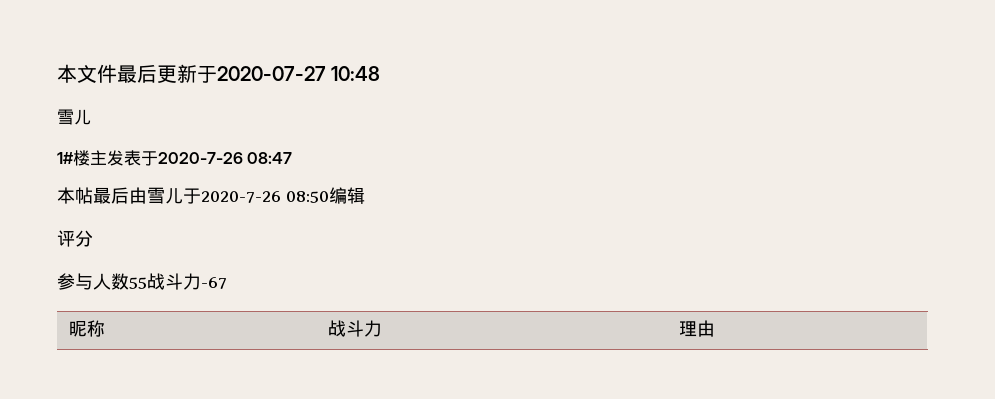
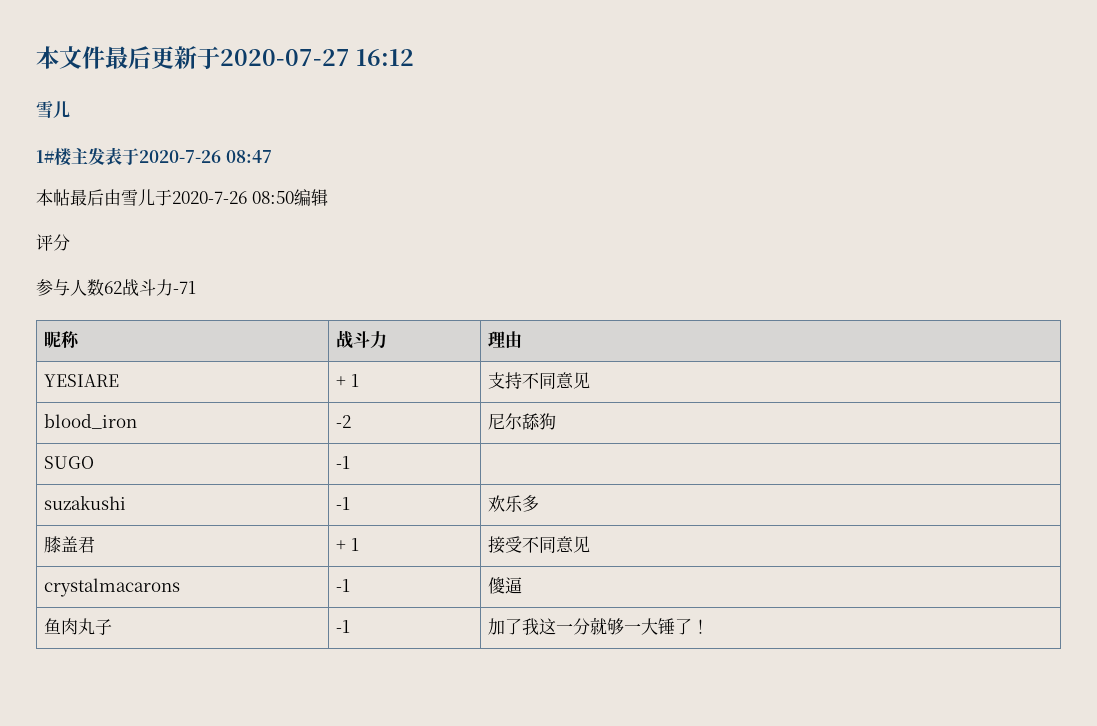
- 本文件最后更新于2020-07-27 10:48
+ 本文件最后更新于2020-07-27 16:12
- 参与人数55战斗力-67
+ 参与人数62战斗力-71
+ YESIARE | + 1 | 支持不同意见
+ blood_iron | -2 | 尼尔舔狗
+ SUGO | -1 |
+ suzakushi | -1 | 欢乐多
+ 膝盖君 | + 1 | 接受不同意见
+ crystalmacarons | -1 | 傻逼
+ 鱼肉丸子 | -1 | 加了我这一分就够一大锤了！

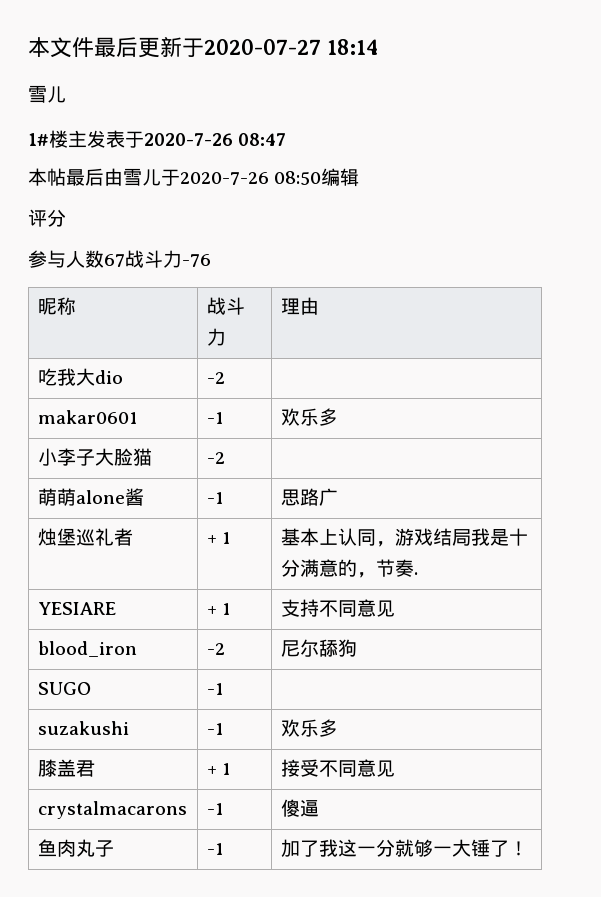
- 本文件最后更新于2020-07-27 16:12
+ 本文件最后更新于2020-07-27 18:14
- 参与人数62战斗力-71
+ 参与人数67战斗力-76
+ 吃我大dio | -2 |
+ makar0601 | -1 | 欢乐多
+ 小李子大脸猫 | -2 |
+ 萌萌alone酱 | -1 | 思路广
+ 烛堡巡礼者 | + 1 | 基本上认同，游戏结局我是十分满意的，节奏.

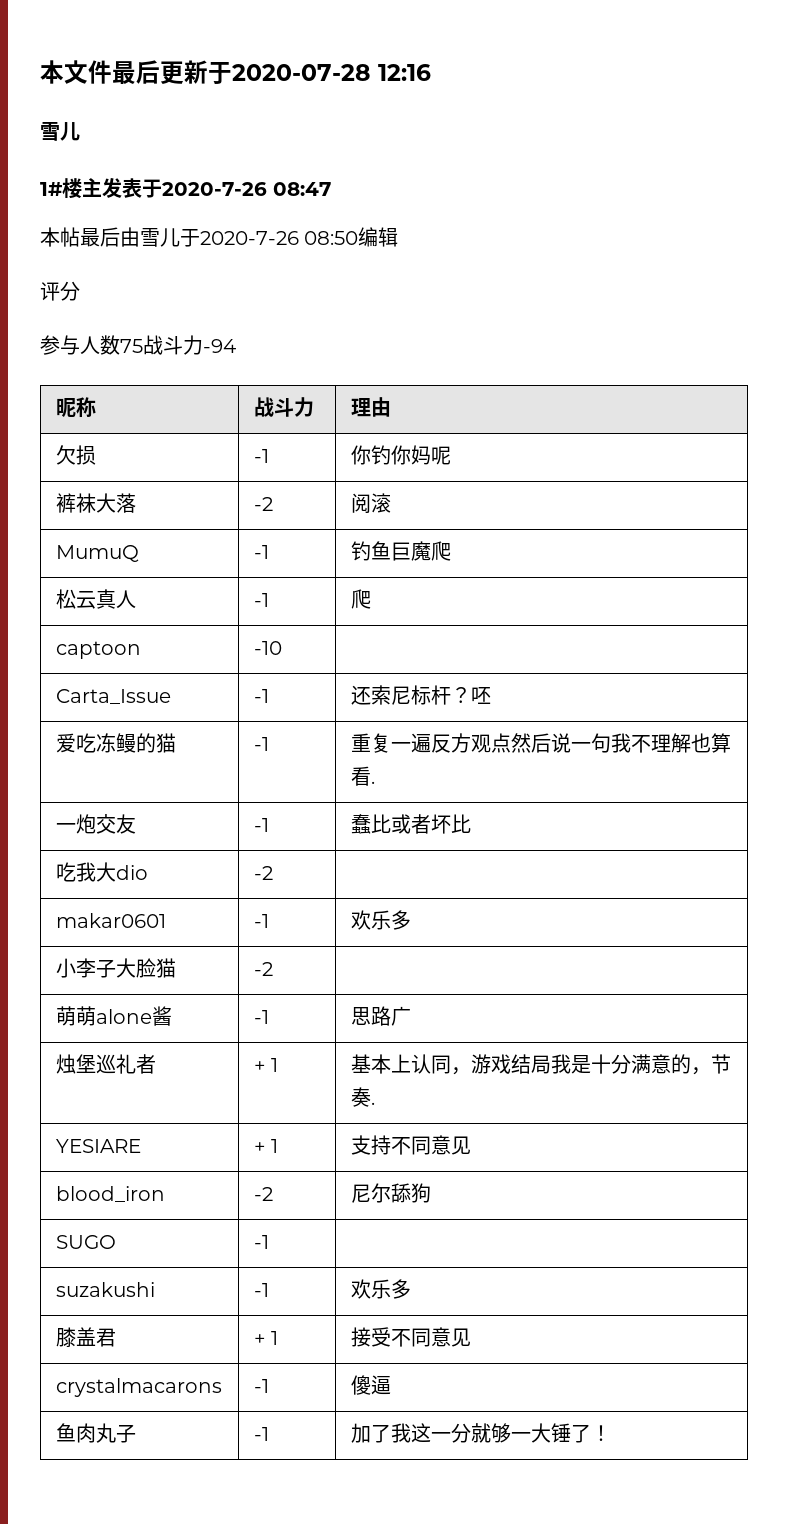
- 本文件最后更新于2020-07-27 18:14
+ 本文件最后更新于2020-07-28 12:16
- 参与人数67战斗力-76
+ 参与人数75战斗力-94
+ 欠损 | -1 | 你钓你妈呢
+ 裤袜大落 | -2 | 阅滚
+ MumuQ | -1 | 钓鱼巨魔爬
+ 松云真人 | -1 | 爬
+ captoon | -10 |
+ Carta_Issue | -1 | 还索尼标杆？呸
+ 爱吃冻鳗的猫 | -1 | 重复一遍反方观点然后说一句我不理解也算看.
+ 一炮交友 | -1 | 蠢比或者坏比

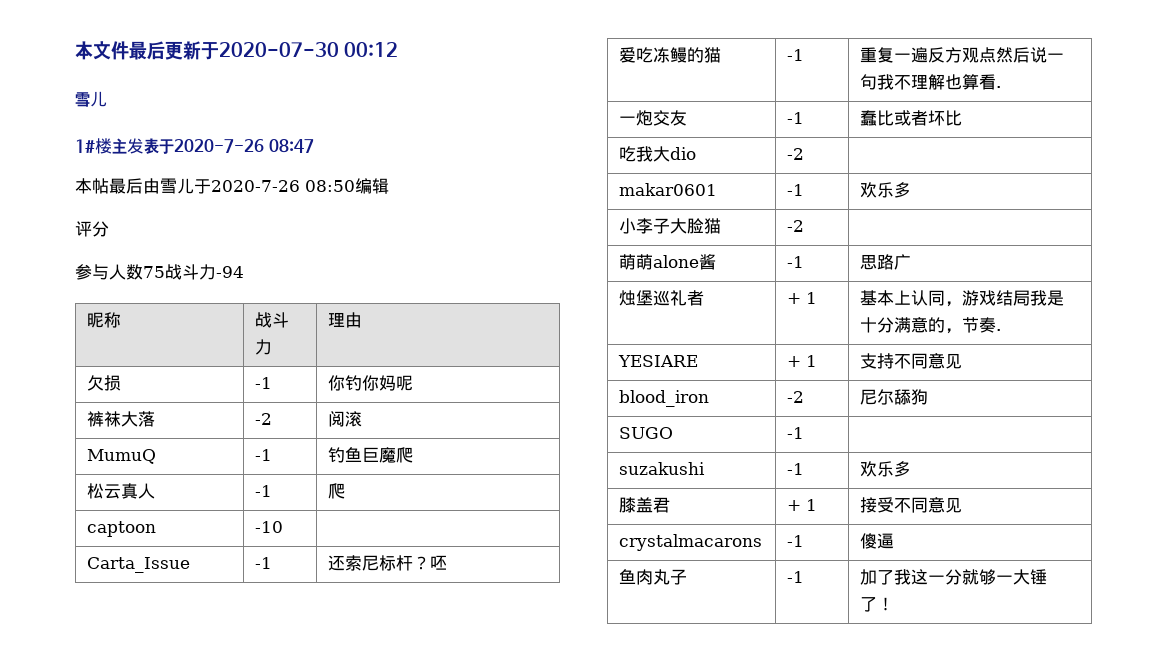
- 本文件最后更新于2020-07-28 12:16
+ 本文件最后更新于2020-07-30 00:12

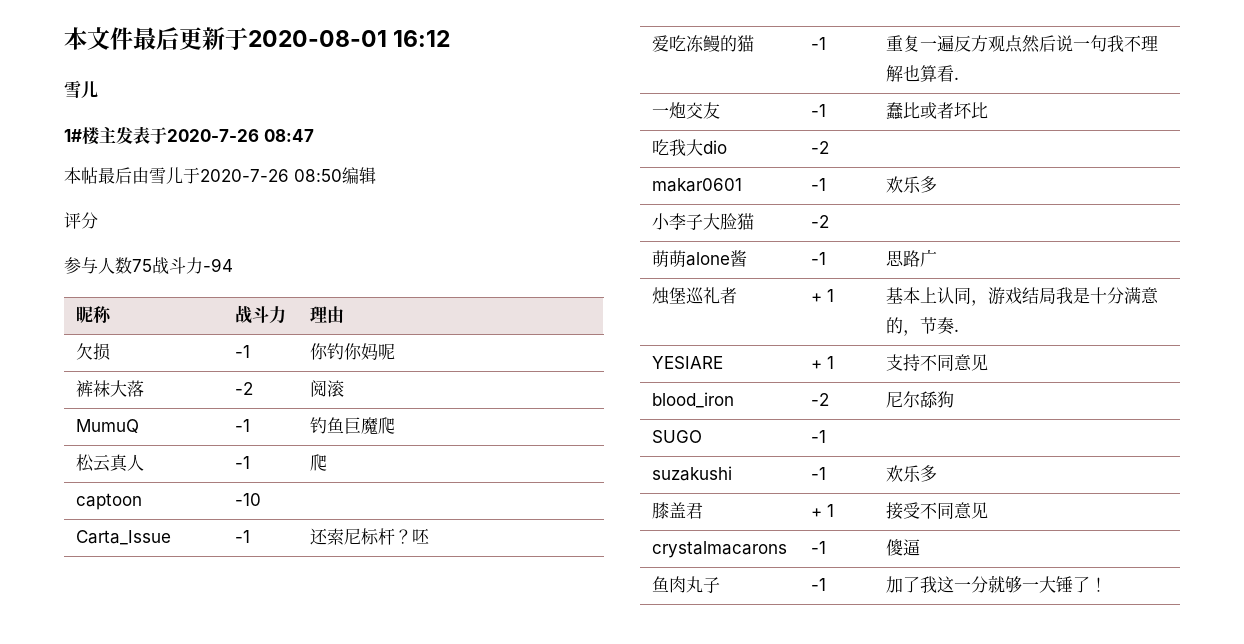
- 本文件最后更新于2020-07-30 00:12
+ 本文件最后更新于2020-08-01 16:12

